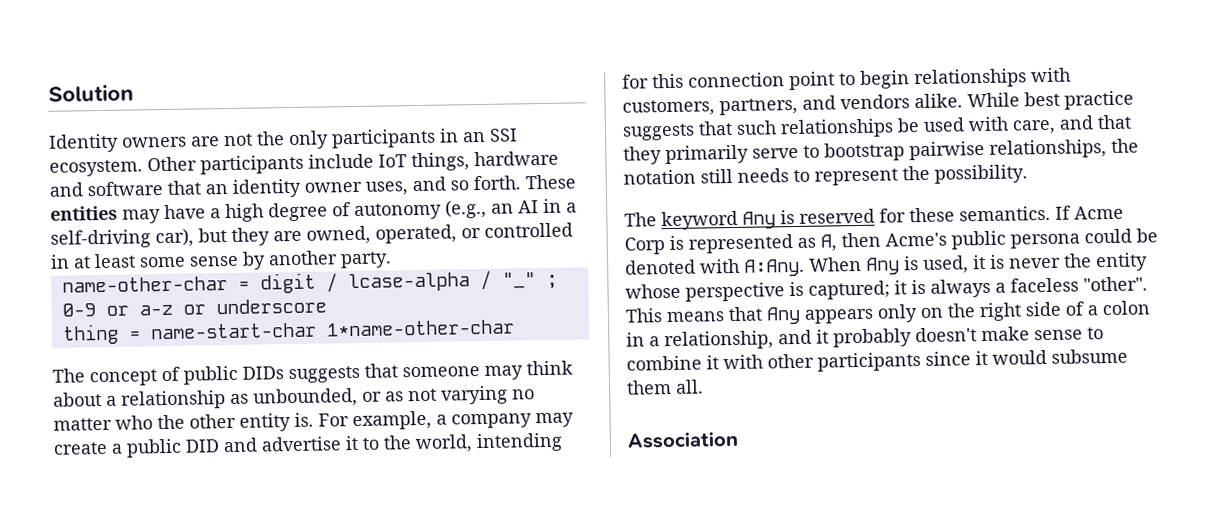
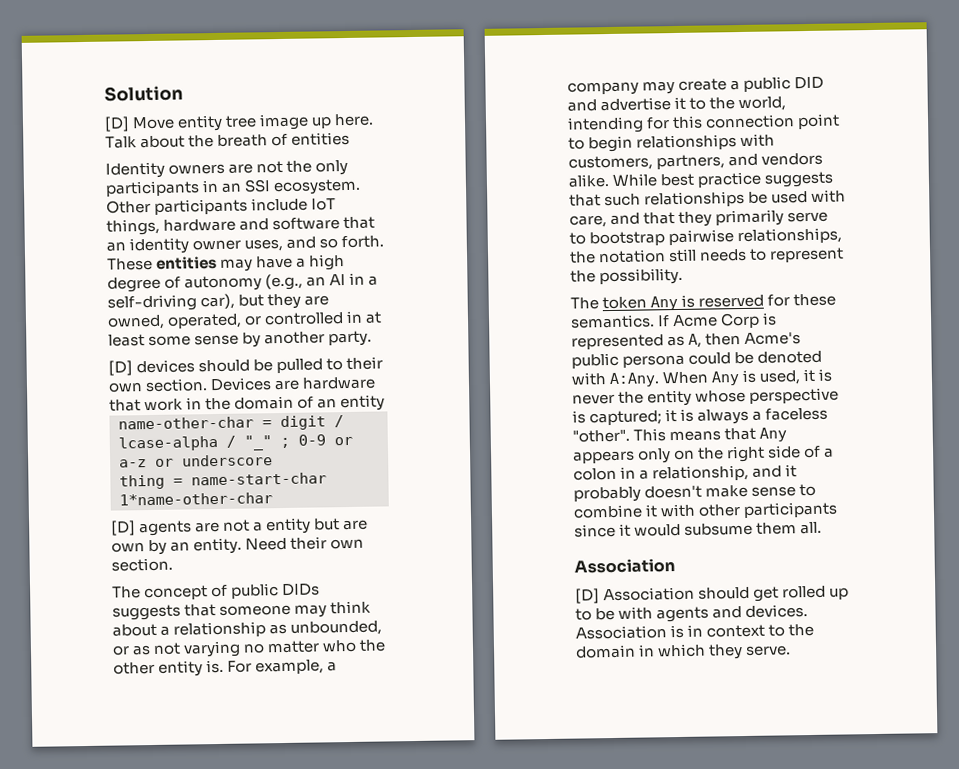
+ [D] Move entity tree image up here. Talk about the breath of entities
+ [D] devices should be pulled to their own section. Devices are hardware that work in the domain of an entity
+ [D] agents are not a entity but are own by an entity. Need their own section.
- The keyword Any is reserved for these semantics.
+ The token Any is reserved for these semantics.
+ [D] Association should get rolled up to be with agents and devices. Association is in context to the domain in which they serve.

